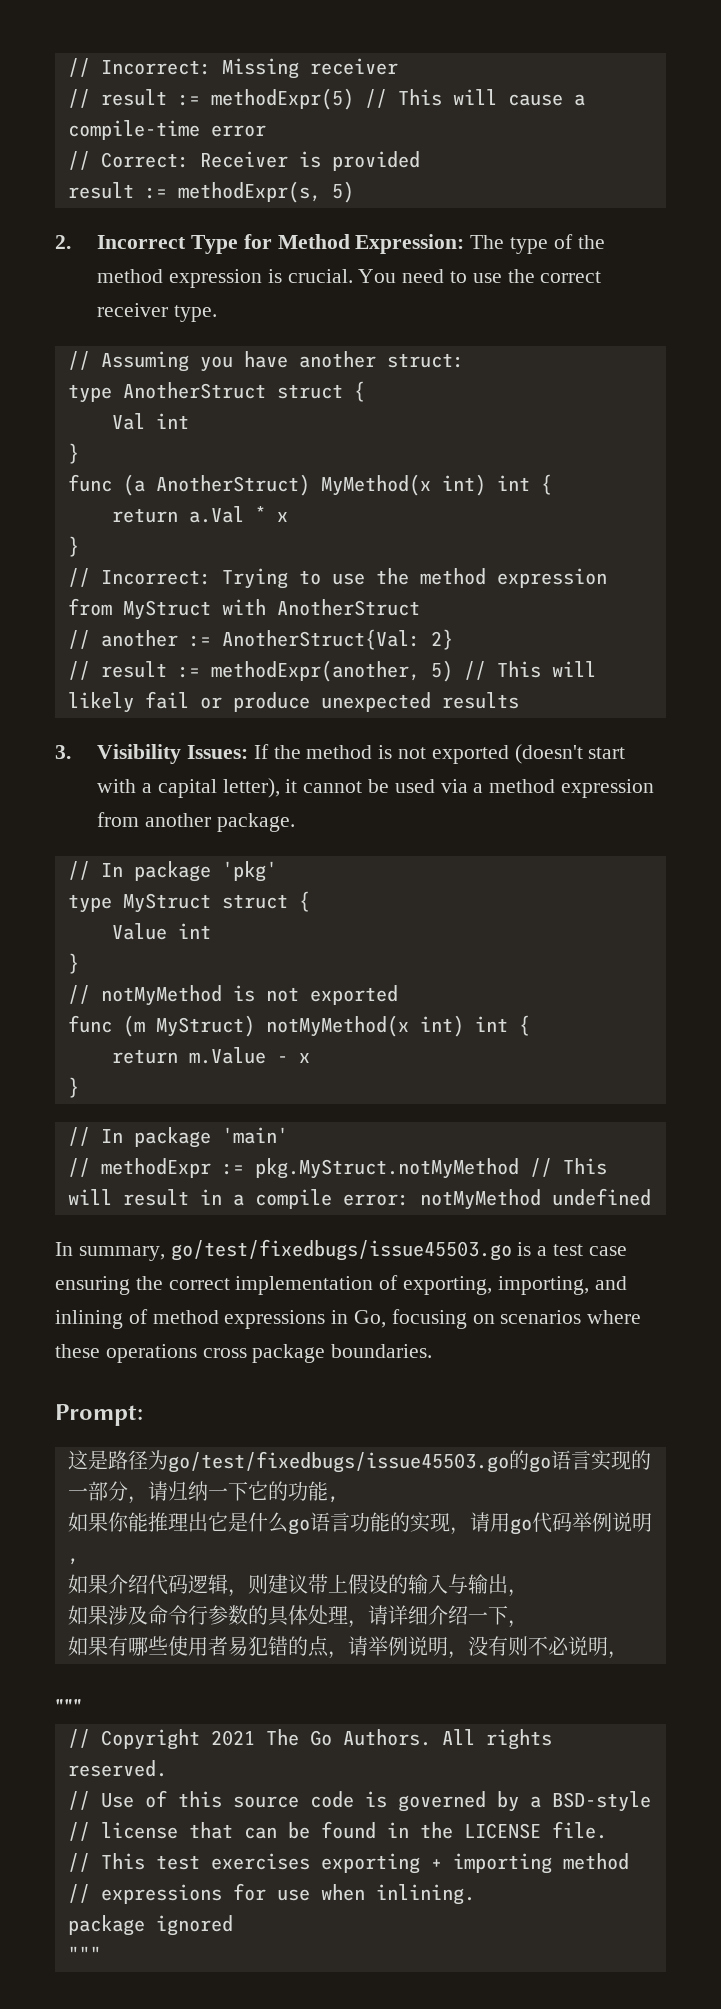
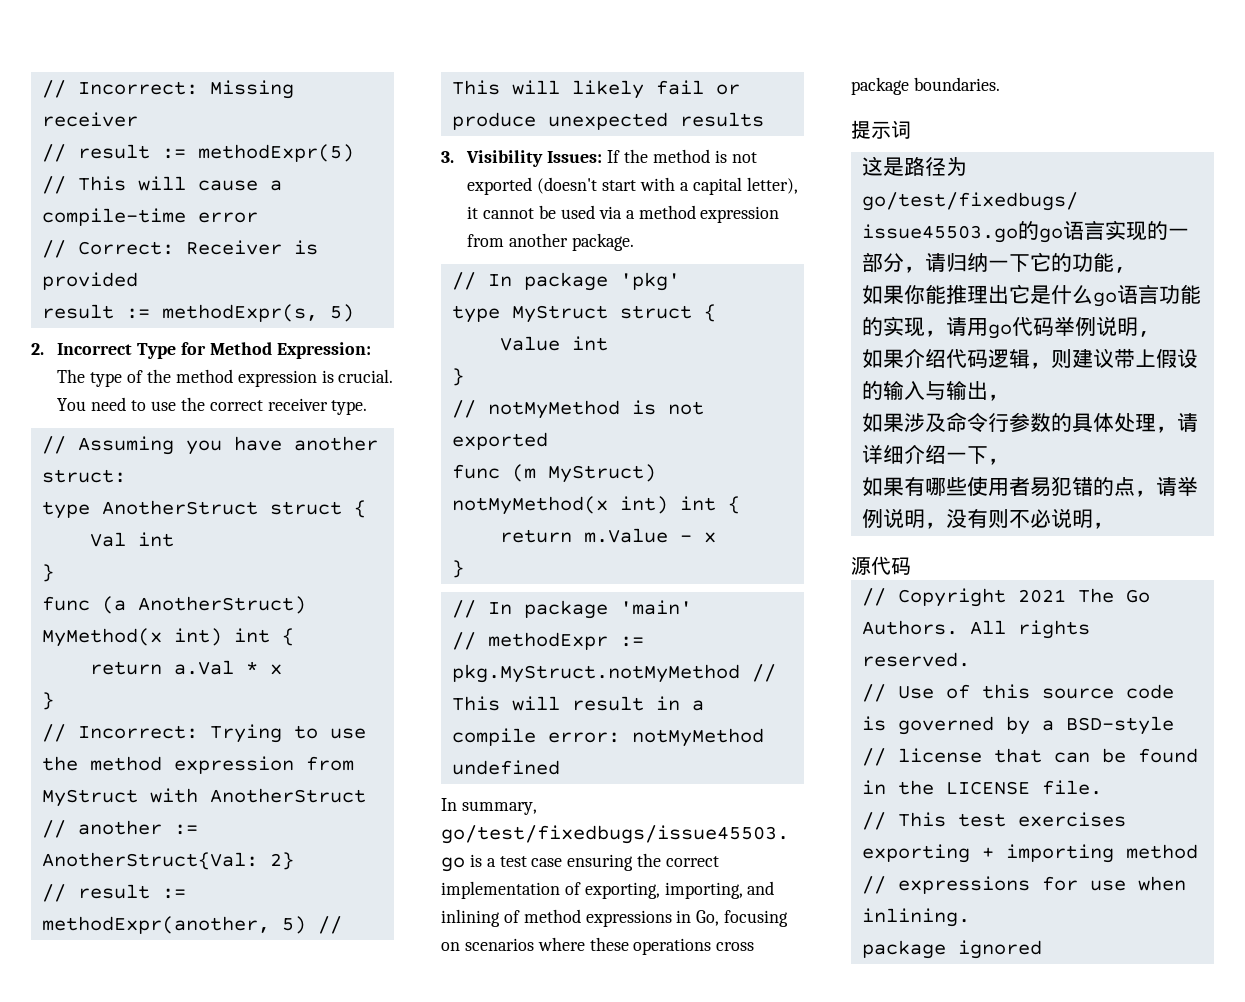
- Prompt:
+ 提示词
  如果有哪些使用者易犯错的点，请举例说明，没有则不必说明，
- """
+ 源代码
  package ignored
- """

